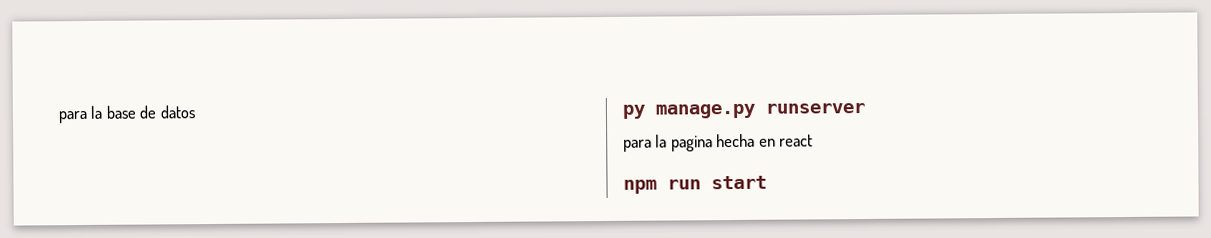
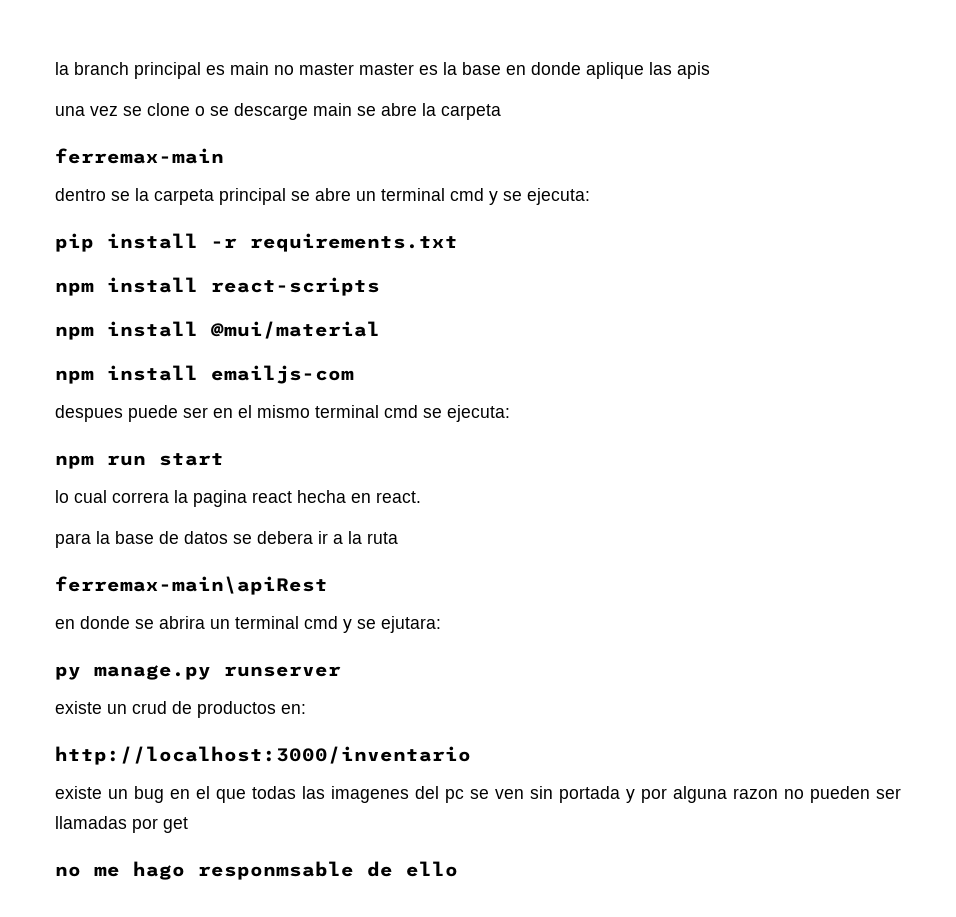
+ la branch principal es main no master master es la base en donde aplique las apis
+ una vez se clone o se descarge main se abre la carpeta
+ ferremax-main
+ dentro se la carpeta principal se abre un terminal cmd y se ejecuta:
+ pip install -r requirements.txt
+ npm install react-scripts
+ npm install @mui/material
+ npm install emailjs-com
+ despues puede ser en el mismo terminal cmd se ejecuta:
+ npm run start
+ lo cual correra la pagina react hecha en react.
- para la base de datos
+ para la base de datos se debera ir a la ruta
+ ferremax-main\apiRest
+ en donde se abrira un terminal cmd y se ejutara:
  py manage.py runserver
- para la pagina hecha en react
- npm run start
+ existe un crud de productos en:
+ http://localhost:3000/inventario
+ existe un bug en el que todas las imagenes del pc se ven sin portada y por alguna razon no pueden ser llamadas por get
+ no me hago responmsable de ello

